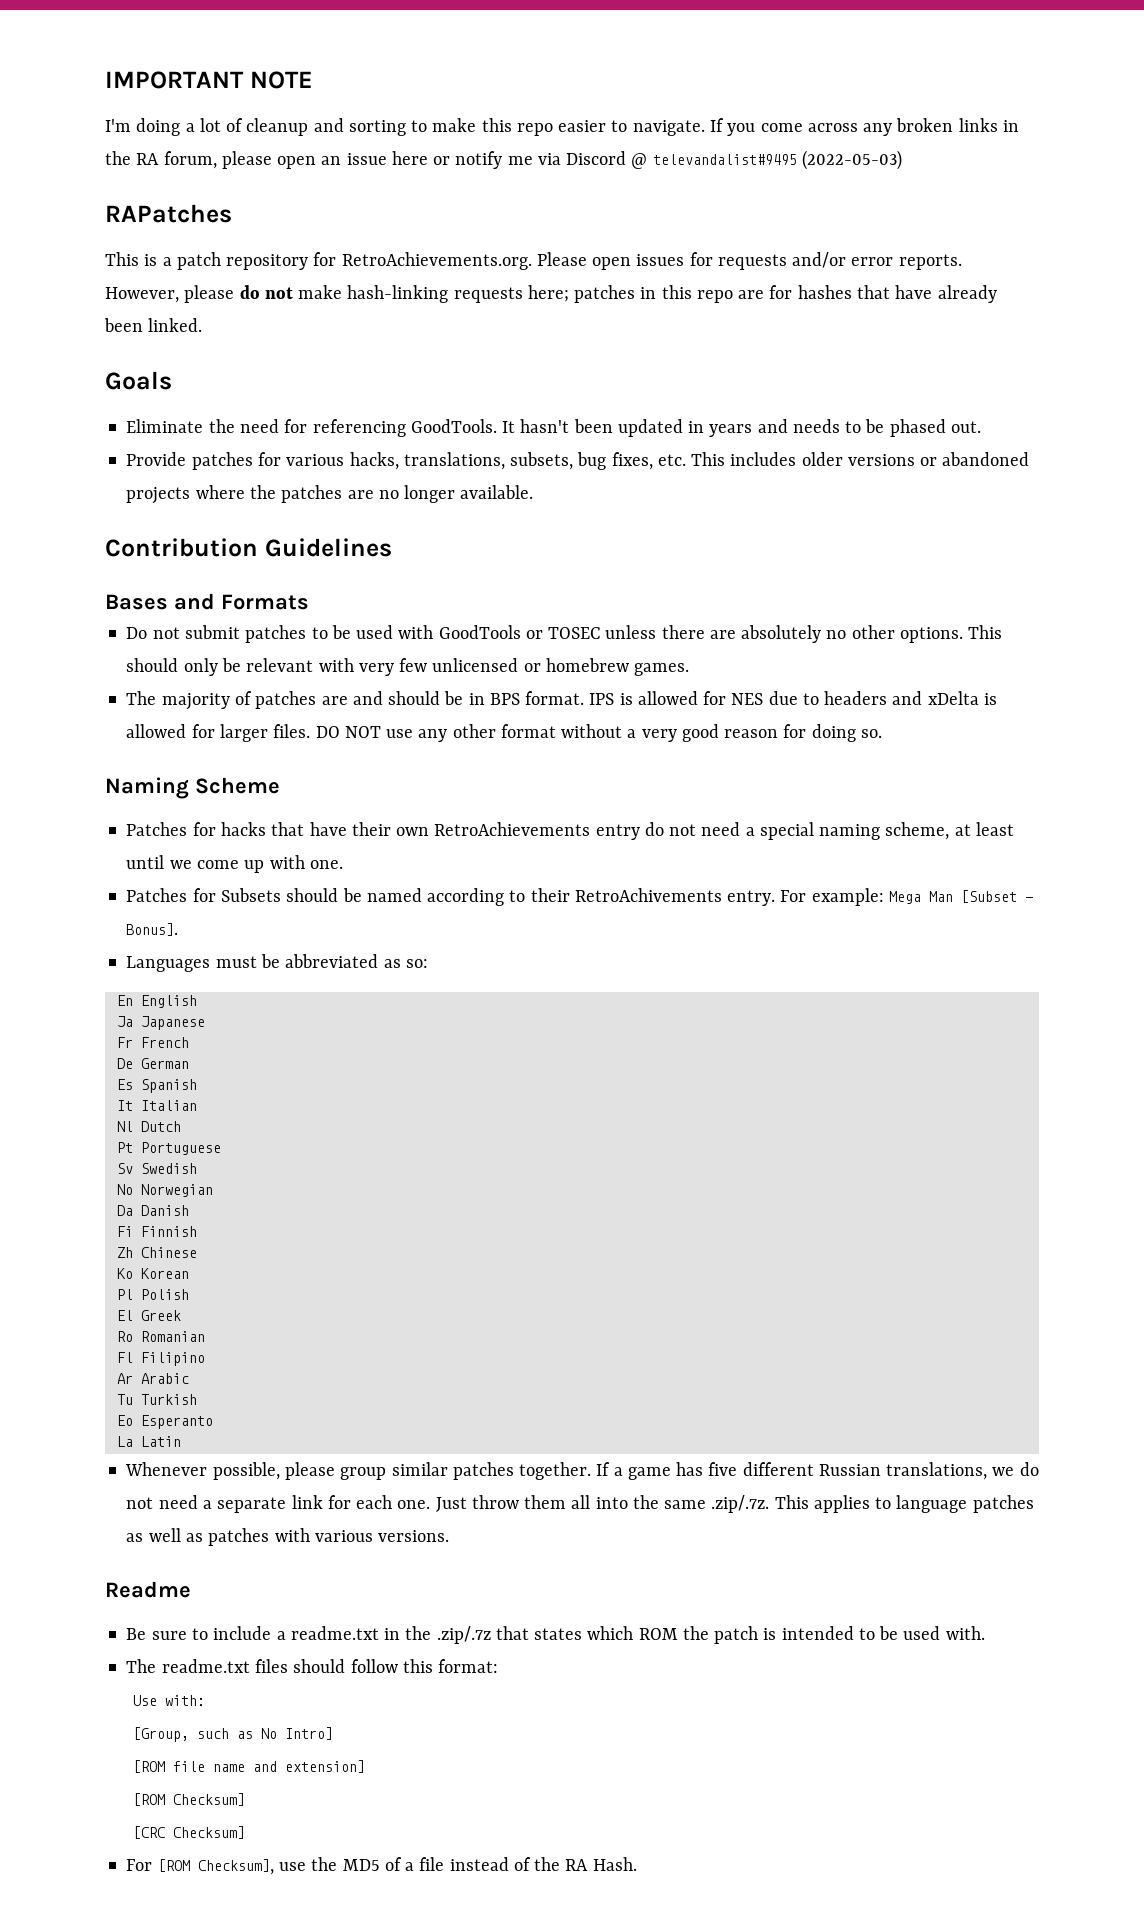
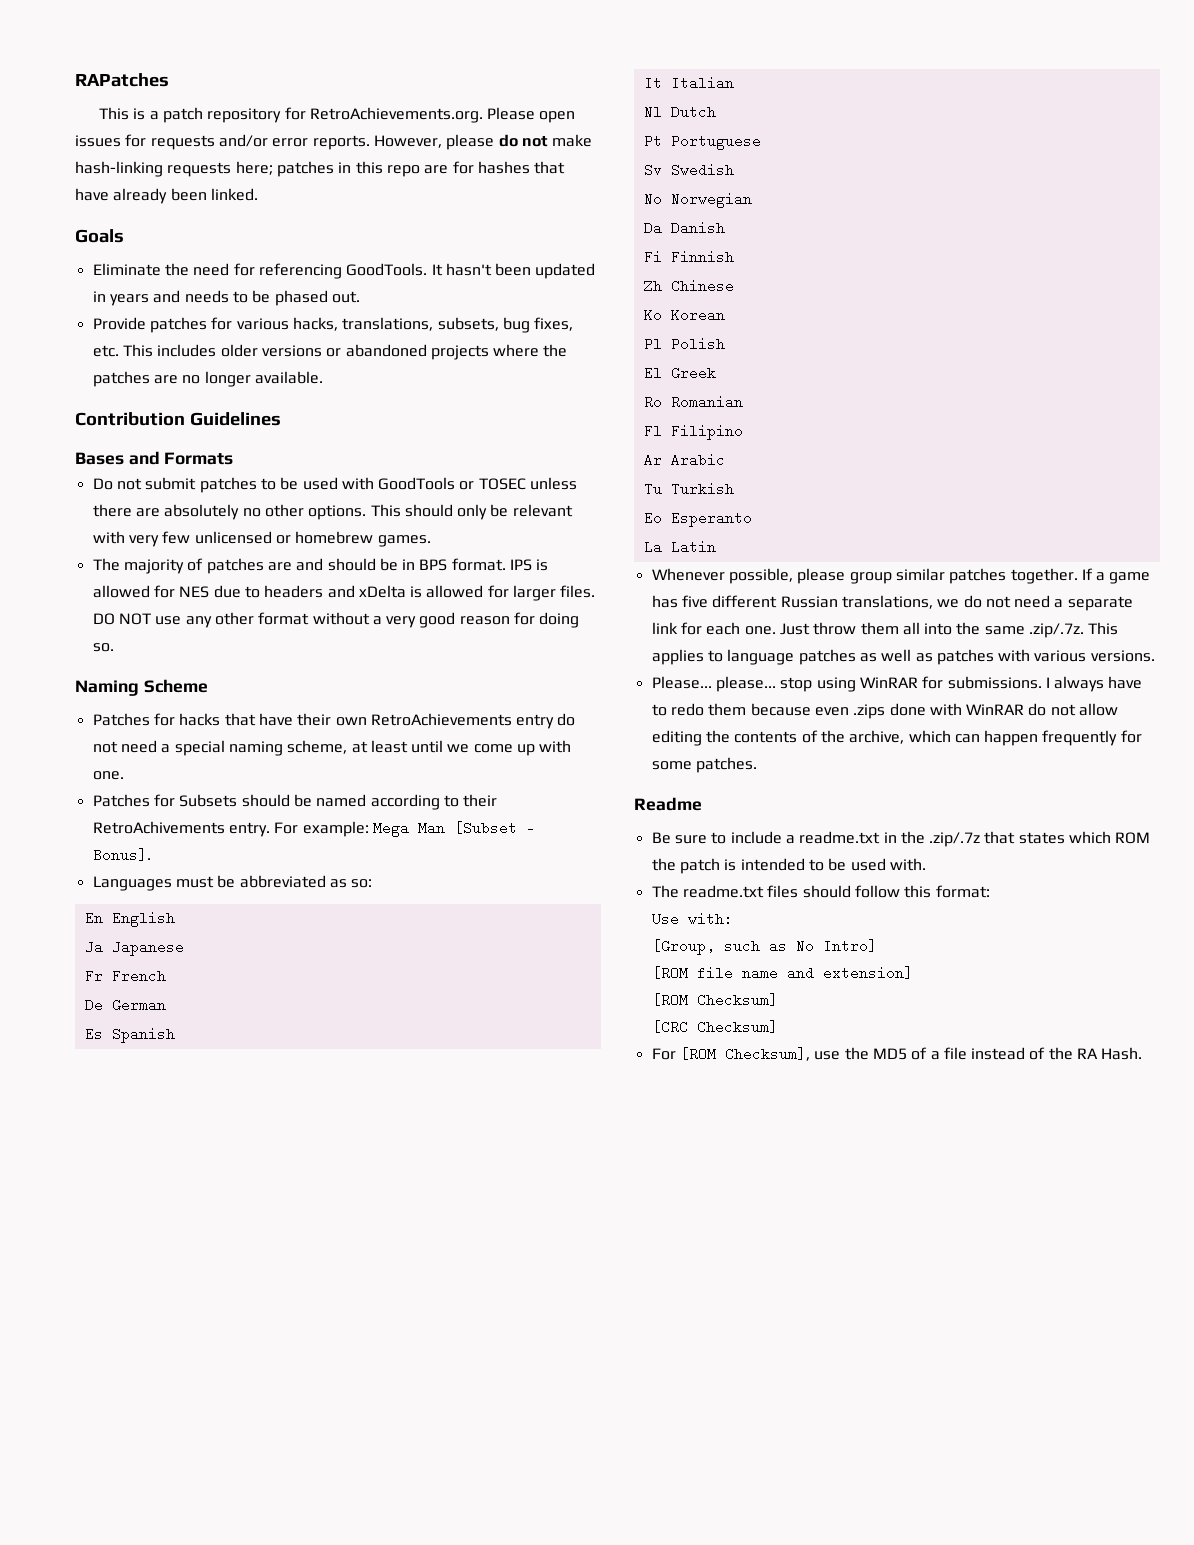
- IMPORTANT NOTE
- I'm doing a lot of cleanup and sorting to make this repo easier to navigate. If you come across any broken links in the RA forum, please open an issue here or notify me via Discord @ televandalist#9495 (2022-05-03)
+ Please... please... stop using WinRAR for submissions. I always have to redo them because even .zips done with WinRAR do not allow editing the contents of the archive, which can happen frequently for some patches.

